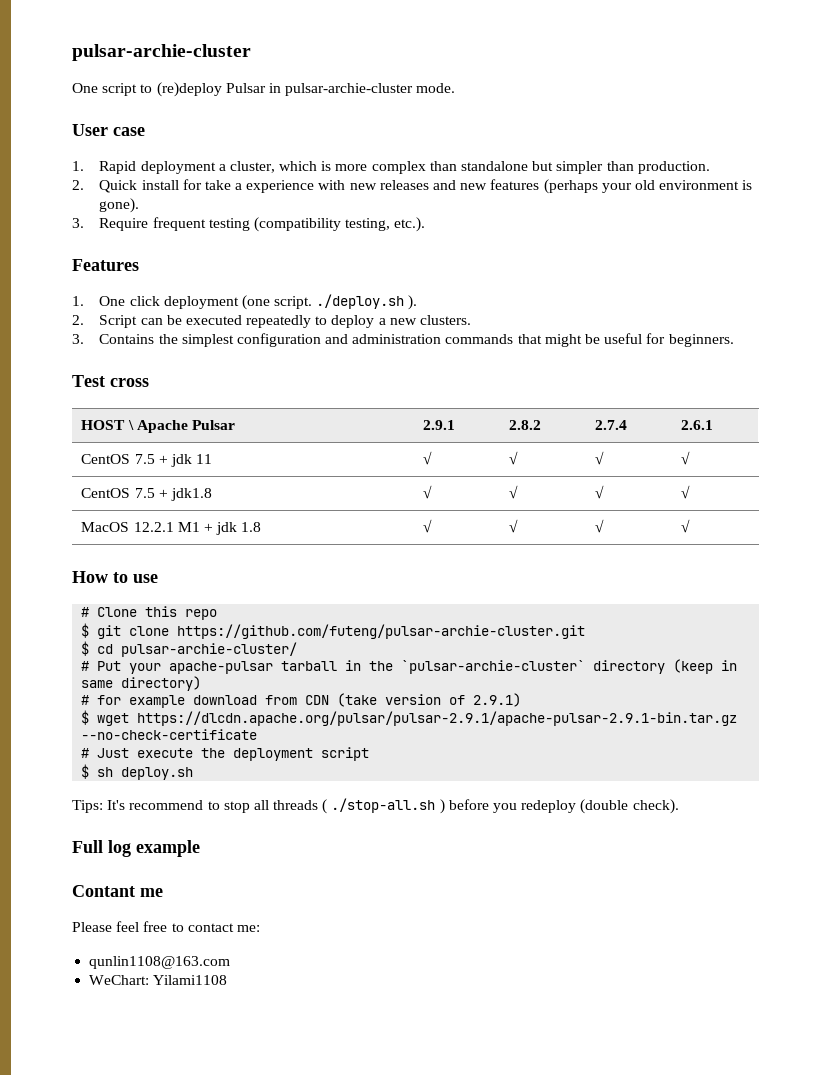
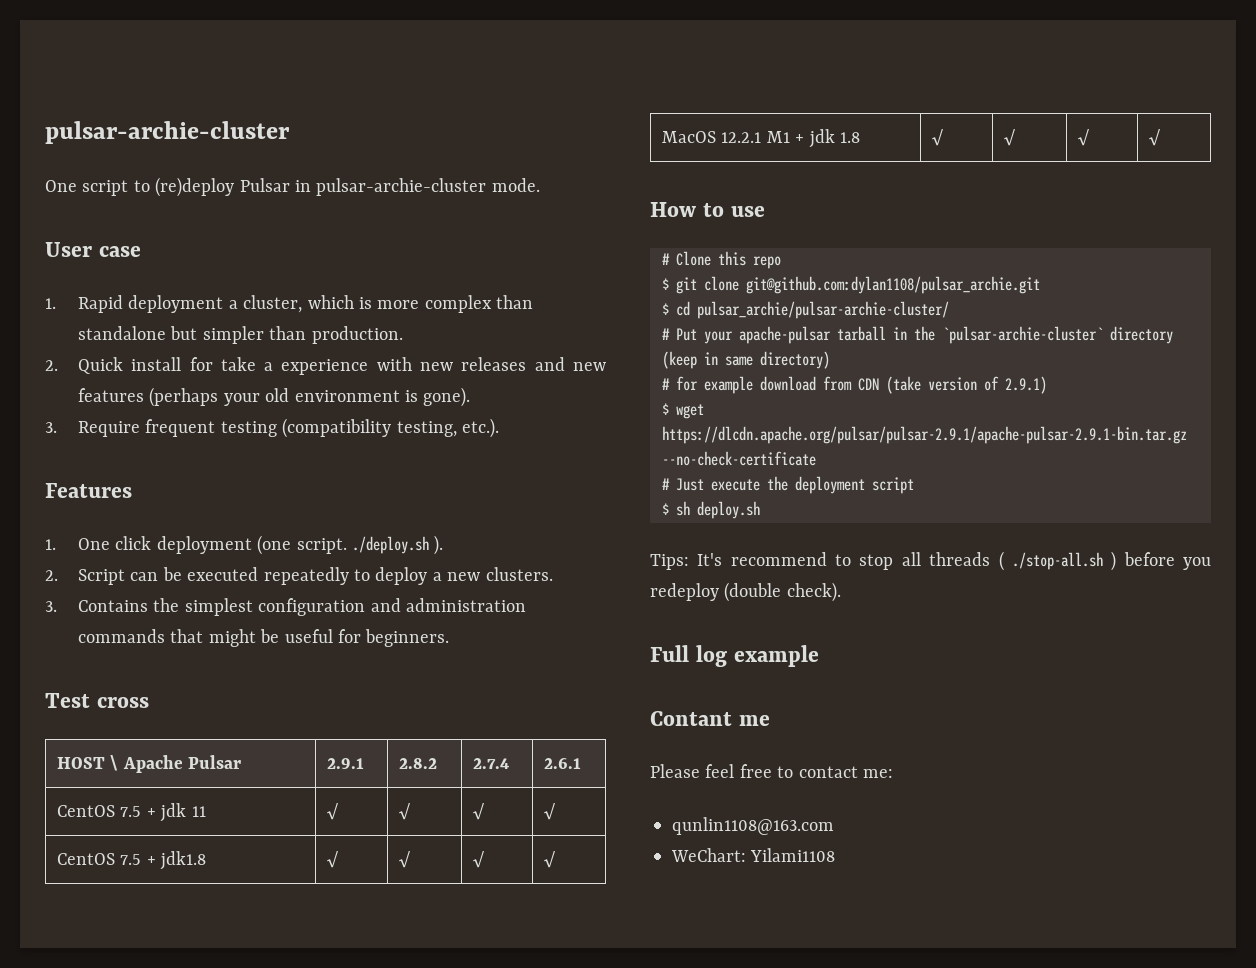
- $ git clone https://github.com/futeng/pulsar-archie-cluster.git
+ $ git clone git@github.com:dylan1108/pulsar_archie.git
- $ cd pulsar-archie-cluster/
+ $ cd pulsar_archie/pulsar-archie-cluster/

